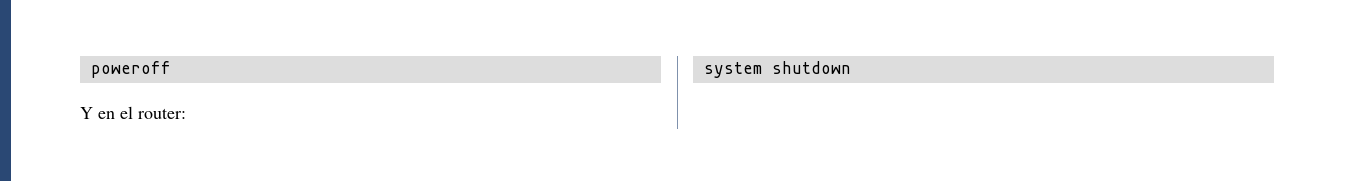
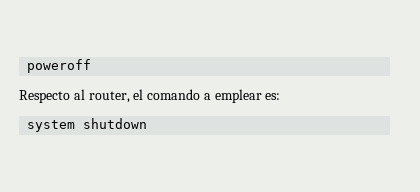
- Y en el router:
+ Respecto al router, el comando a emplear es:

